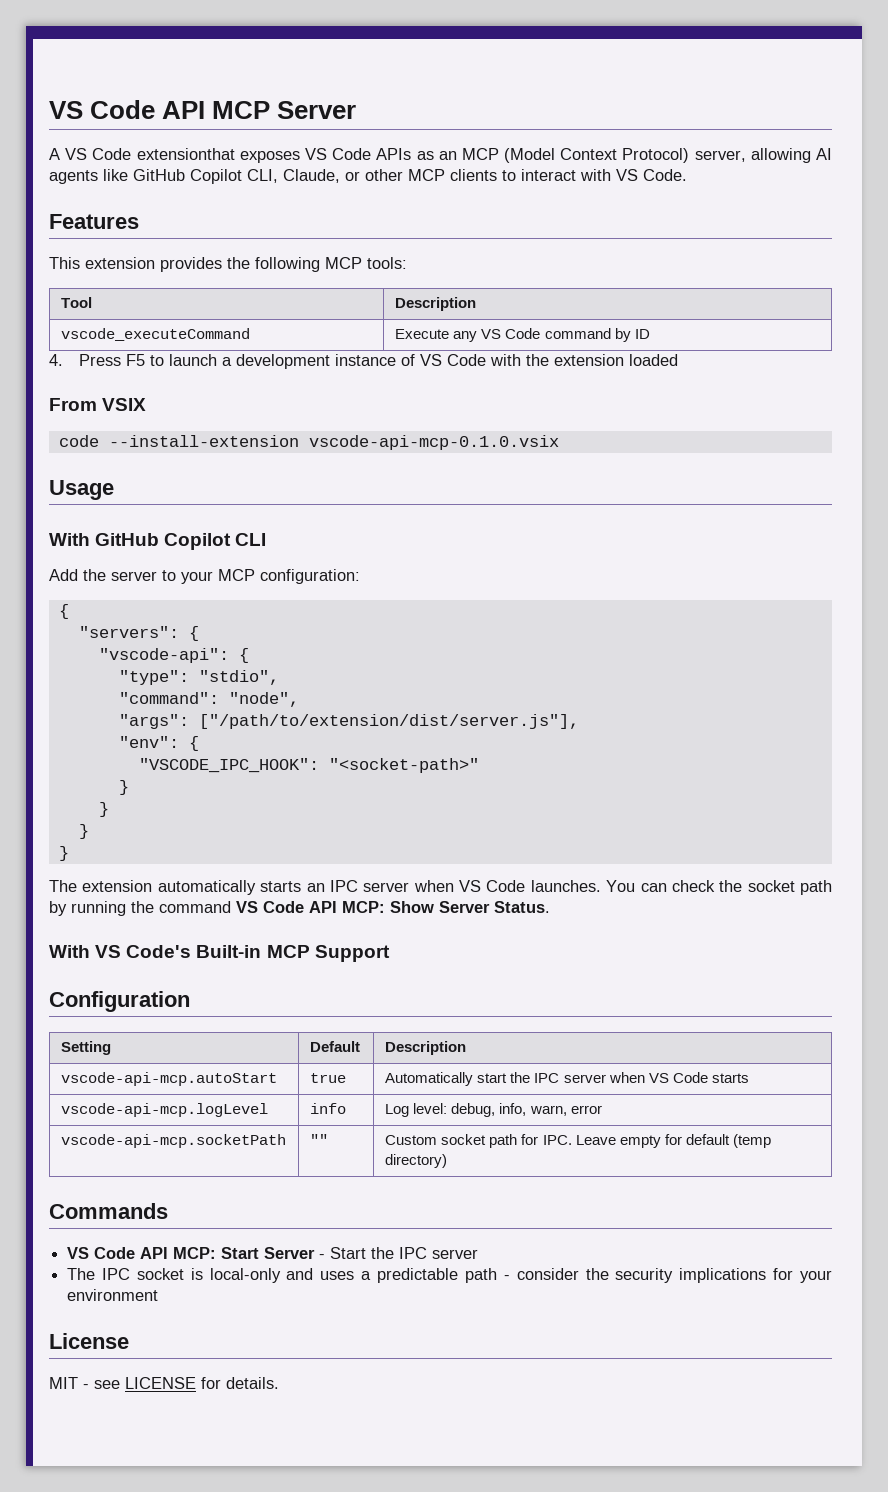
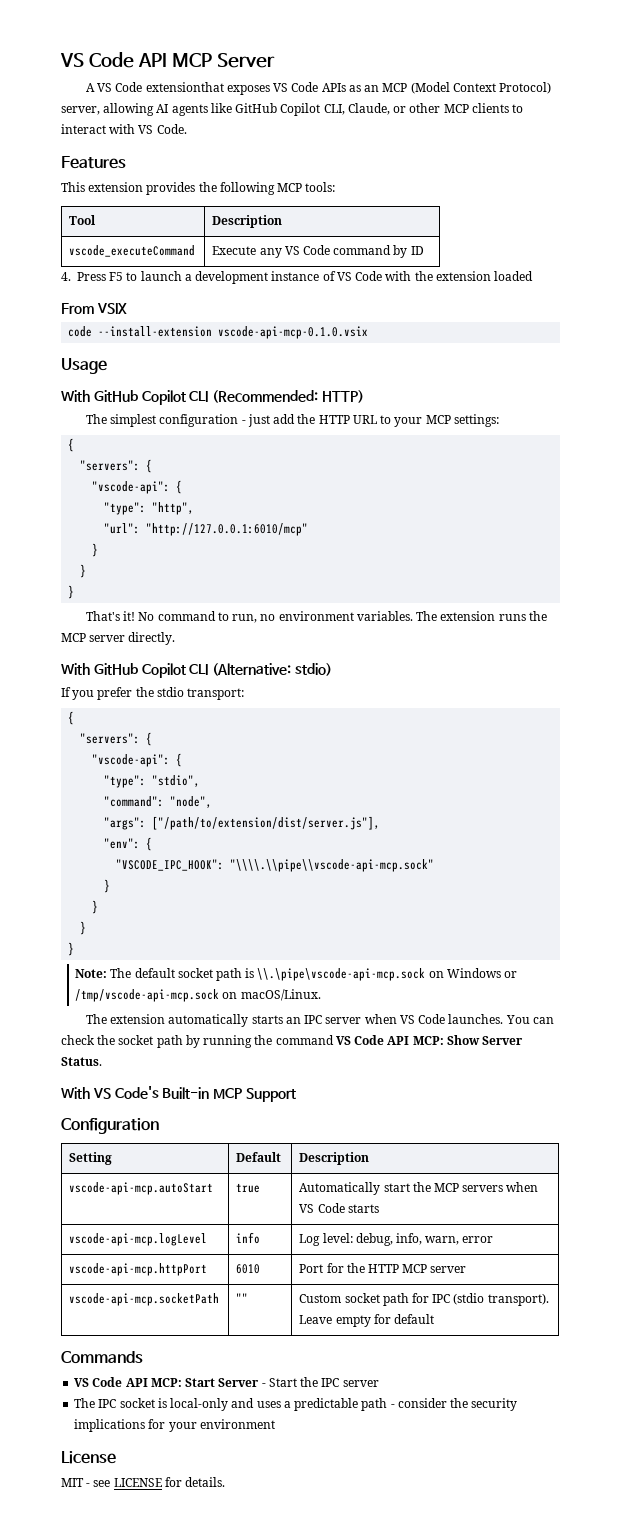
- With GitHub Copilot CLI
- Add the server to your MCP configuration:
+ With GitHub Copilot CLI (Recommended: HTTP)
+ The simplest configuration - just add the HTTP URL to your MCP settings:
+ {
+ "servers": {
+ "vscode-api": {
+ "type": "http",
+ "url": "http://127.0.0.1:6010/mcp"
+ }
+ }
+ }
+ That's it! No command to run, no environment variables. The extension runs the MCP server directly.
+ With GitHub Copilot CLI (Alternative: stdio)
+ If you prefer the stdio transport:
- "VSCODE_IPC_HOOK": "<socket-path>"
+ "VSCODE_IPC_HOOK": "\\\\.\\pipe\\vscode-api-mcp.sock"
+ Note: The default socket path is \\.\pipe\vscode-api-mcp.sock on Windows or /tmp/vscode-api-mcp.sock on macOS/Linux.
- vscode-api-mcp.autoStart | true | Automatically start the IPC server when VS Code starts
+ vscode-api-mcp.autoStart | true | Automatically start the MCP servers when VS Code starts
+ vscode-api-mcp.httpPort | 6010 | Port for the HTTP MCP server
- vscode-api-mcp.socketPath | "" | Custom socket path for IPC. Leave empty for default (temp directory)
+ vscode-api-mcp.socketPath | "" | Custom socket path for IPC (stdio transport). Leave empty for default

